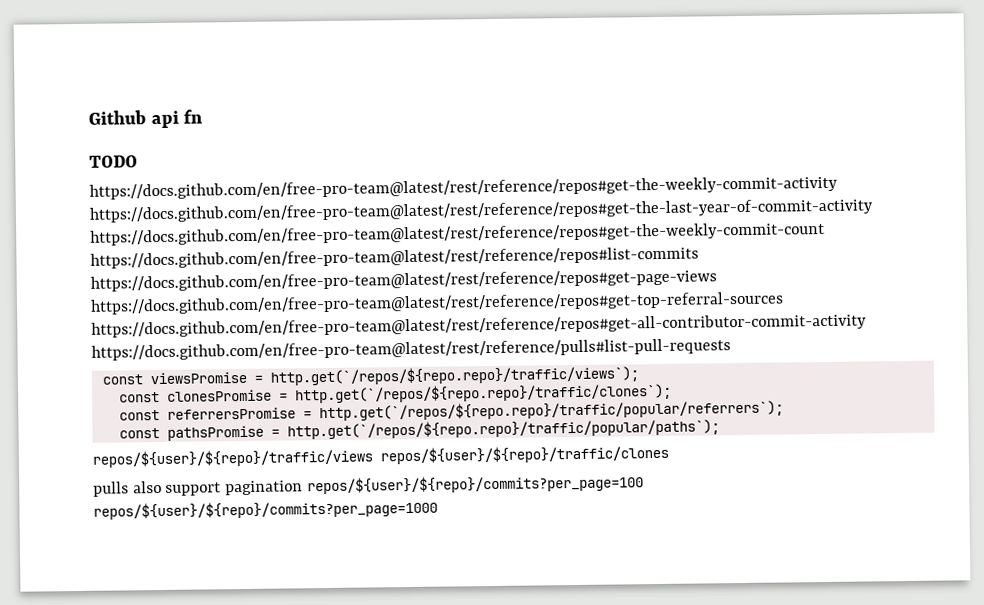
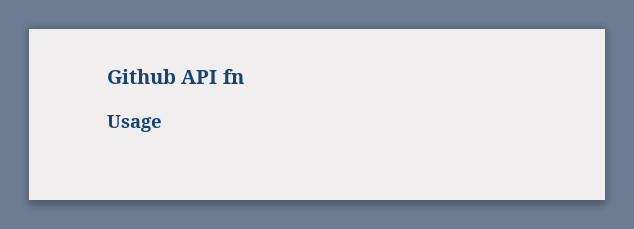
- Github api fn
+ Github API fn
- TODO
- https://docs.github.com/en/free-pro-team@latest/rest/reference/repos#get-the-weekly-commit-activity https://docs.github.com/en/free-pro-team@latest/rest/reference/repos#get-the-last-year-of-commit-activity https://docs.github.com/en/free-pro-team@latest/rest/reference/repos#get-the-weekly-commit-count https://docs.github.com/en/free-pro-team@latest/rest/reference/repos#list-commits https://docs.github.com/en/free-pro-team@latest/rest/reference/repos#get-page-views https://docs.github.com/en/free-pro-team@latest/rest/reference/repos#get-top-referral-sources https://docs.github.com/en/free-pro-team@latest/rest/reference/repos#get-all-contributor-commit-activity https://docs.github.com/en/free-pro-team@latest/rest/reference/pulls#list-pull-requests
- const viewsPromise = http.get(`/repos/${repo.repo}/traffic/views`);
- const clonesPromise = http.get(`/repos/${repo.repo}/traffic/clones`);
- const referrersPromise = http.get(`/repos/${repo.repo}/traffic/popular/referrers`);
- const pathsPromise = http.get(`/repos/${repo.repo}/traffic/popular/paths`);
- repos/${user}/${repo}/traffic/views repos/${user}/${repo}/traffic/clones
- pulls also support pagination repos/${user}/${repo}/commits?per_page=100 repos/${user}/${repo}/commits?per_page=1000
+ Usage

